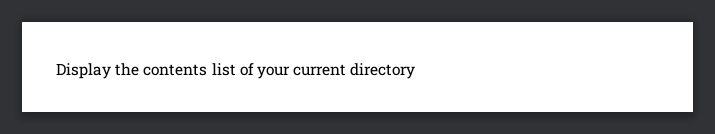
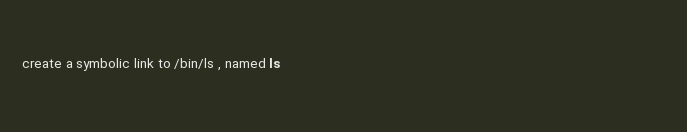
- Display the contents list of your current directory
+ create a symbolic link to /bin/ls , named ls

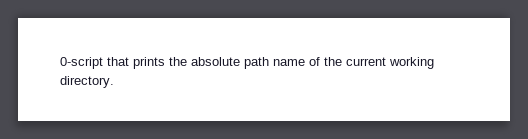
- create a symbolic link to /bin/ls , named ls
+ 0-script that prints the absolute path name of the current working directory.

